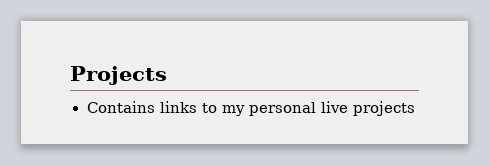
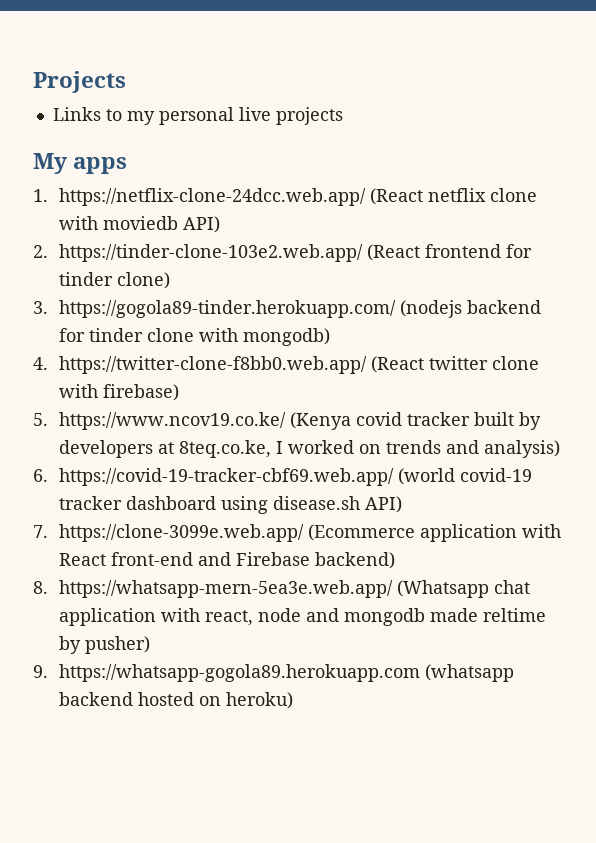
- Contains links to my personal live projects
+ Links to my personal live projects
+ My apps
+ 1. https://netflix-clone-24dcc.web.app/ (React netflix clone with moviedb API)
+ 2. https://tinder-clone-103e2.web.app/ (React frontend for tinder clone)
+ 3. https://gogola89-tinder.herokuapp.com/ (nodejs backend for tinder clone with mongodb)
+ 4. https://twitter-clone-f8bb0.web.app/ (React twitter clone with firebase)
+ 5. https://www.ncov19.co.ke/ (Kenya covid tracker built by developers at 8teq.co.ke, I worked on trends and analysis)
+ 6. https://covid-19-tracker-cbf69.web.app/ (world covid-19 tracker dashboard using disease.sh API)
+ 7. https://clone-3099e.web.app/ (Ecommerce application with React front-end and Firebase backend)
+ 8. https://whatsapp-mern-5ea3e.web.app/ (Whatsapp chat application with react, node and mongodb made reltime by pusher)
+ 9. https://whatsapp-gogola89.herokuapp.com (whatsapp backend hosted on heroku)

